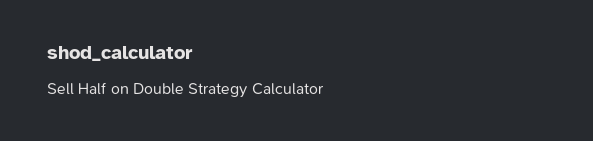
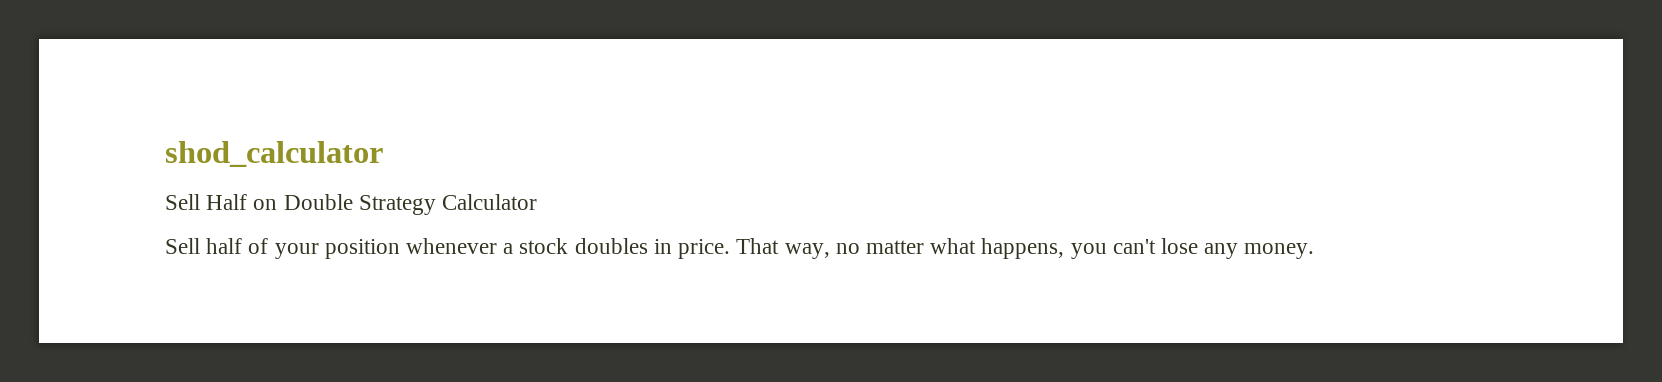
+ Sell half of your position whenever a stock doubles in price. That way, no matter what happens, you can't lose any money.

